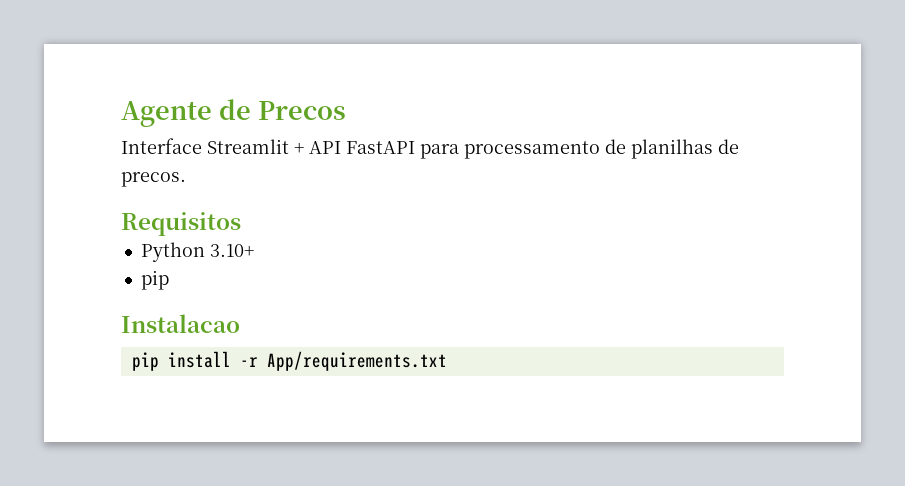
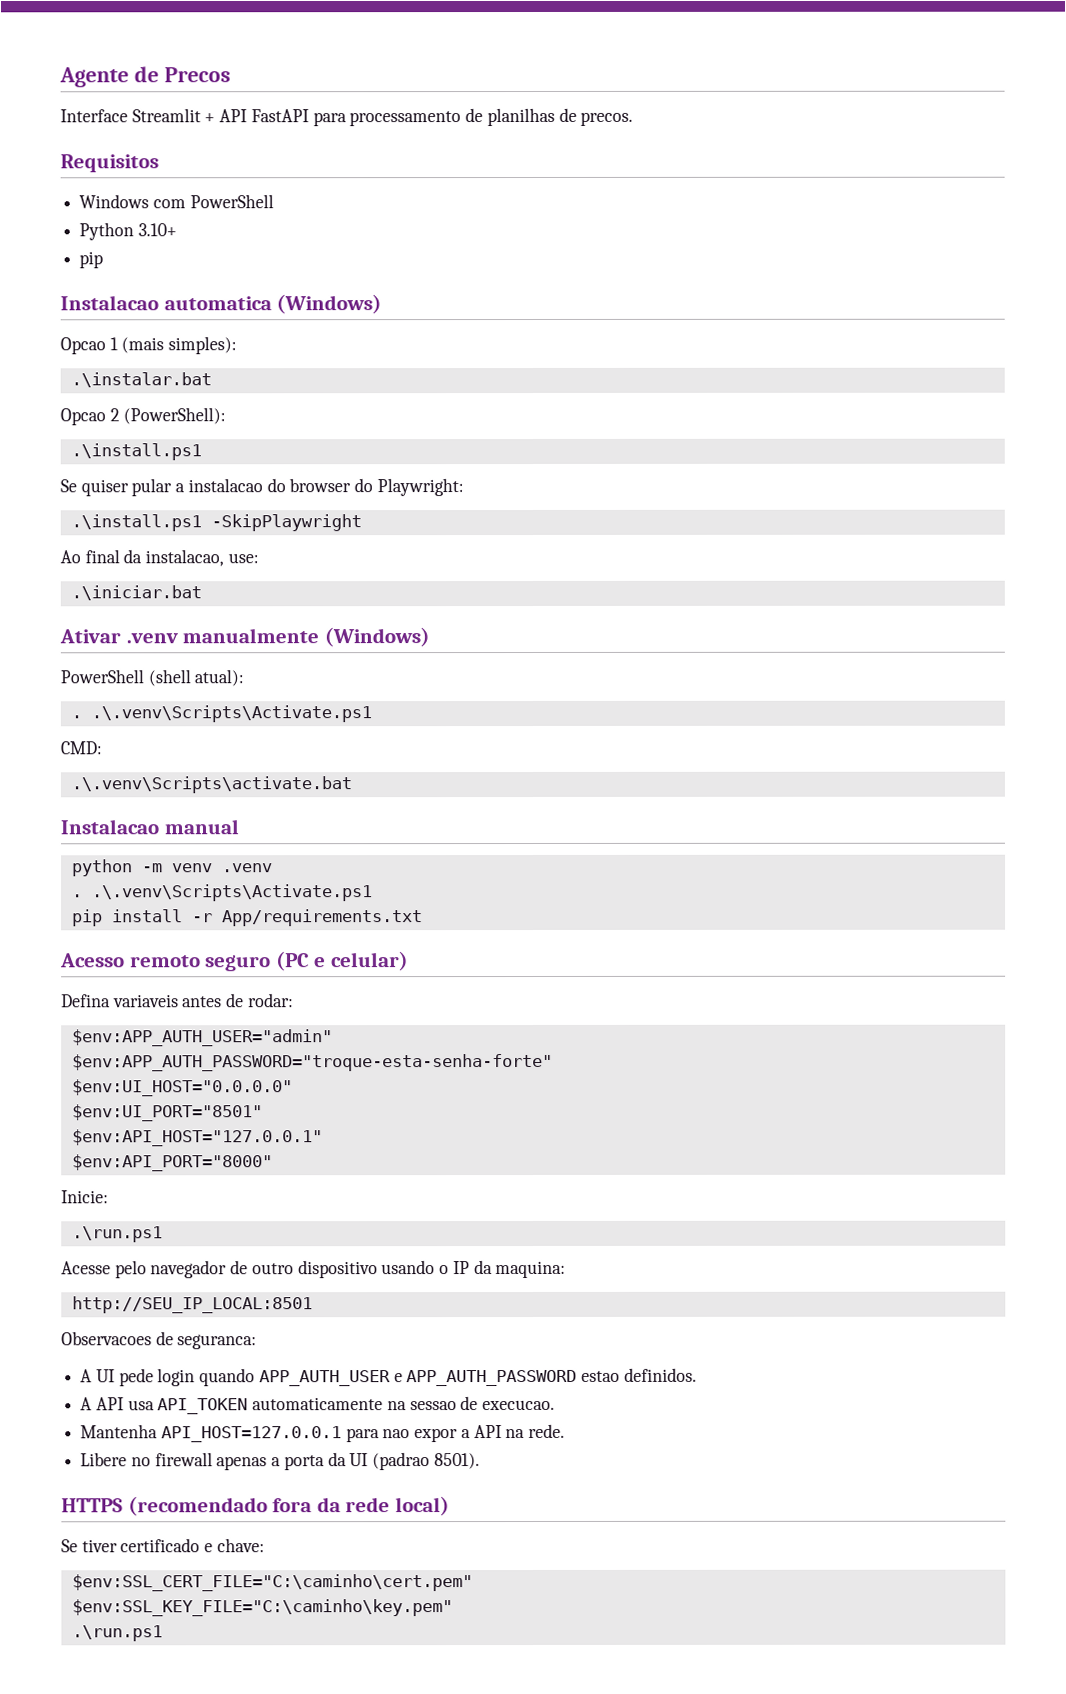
+ Windows com PowerShell
- Instalacao
+ Instalacao automatica (Windows)
+ Opcao 1 (mais simples):
+ .\instalar.bat
+ Opcao 2 (PowerShell):
+ .\install.ps1
+ Se quiser pular a instalacao do browser do Playwright:
+ .\install.ps1 -SkipPlaywright
+ Ao final da instalacao, use:
+ .\iniciar.bat
+ Ativar .venv manualmente (Windows)
+ PowerShell (shell atual):
+ . .\.venv\Scripts\Activate.ps1
+ CMD:
+ .\.venv\Scripts\activate.bat
+ Instalacao manual
+ python -m venv .venv
+ . .\.venv\Scripts\Activate.ps1
  pip install -r App/requirements.txt
+ Acesso remoto seguro (PC e celular)
+ Defina variaveis antes de rodar:
+ $env:APP_AUTH_USER="admin"
+ $env:APP_AUTH_PASSWORD="troque-esta-senha-forte"
+ $env:UI_HOST="0.0.0.0"
+ $env:UI_PORT="8501"
+ $env:API_HOST="127.0.0.1"
+ $env:API_PORT="8000"
+ Inicie:
+ .\run.ps1
+ Acesse pelo navegador de outro dispositivo usando o IP da maquina:
+ http://SEU_IP_LOCAL:8501
+ Observacoes de seguranca:
+ A UI pede login quando APP_AUTH_USER e APP_AUTH_PASSWORD estao definidos.
+ A API usa API_TOKEN automaticamente na sessao de execucao.
+ Mantenha API_HOST=127.0.0.1 para nao expor a API na rede.
+ Libere no firewall apenas a porta da UI (padrao 8501).
+ HTTPS (recomendado fora da rede local)
+ Se tiver certificado e chave:
+ $env:SSL_CERT_FILE="C:\caminho\cert.pem"
+ $env:SSL_KEY_FILE="C:\caminho\key.pem"
+ .\run.ps1

